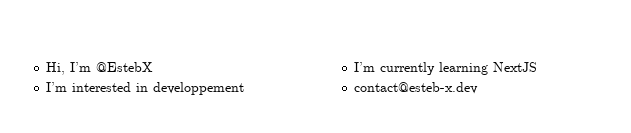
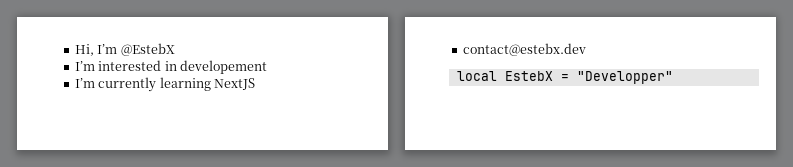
- I’m interested in developpement
+ I’m interested in developement
- contact@esteb-x.dev
+ contact@estebx.dev
+ local EstebX = "Developper"

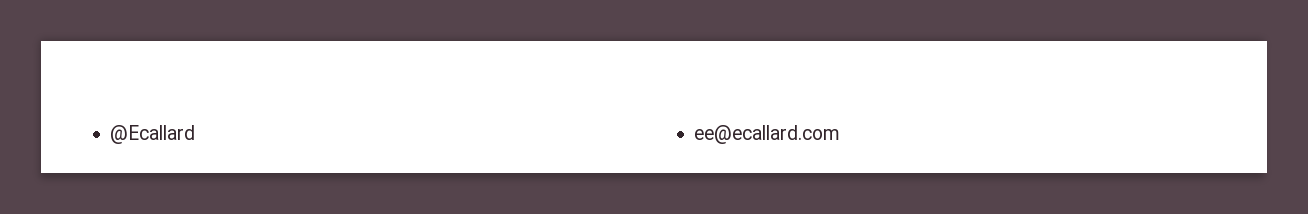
- Hi, I’m @EstebX
- I’m interested in developement
- I’m currently learning NextJS
- contact@estebx.dev
- local EstebX = "Developper"
+ @Ecallard
+ ee@ecallard.com

